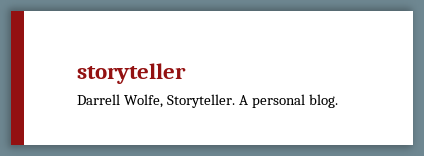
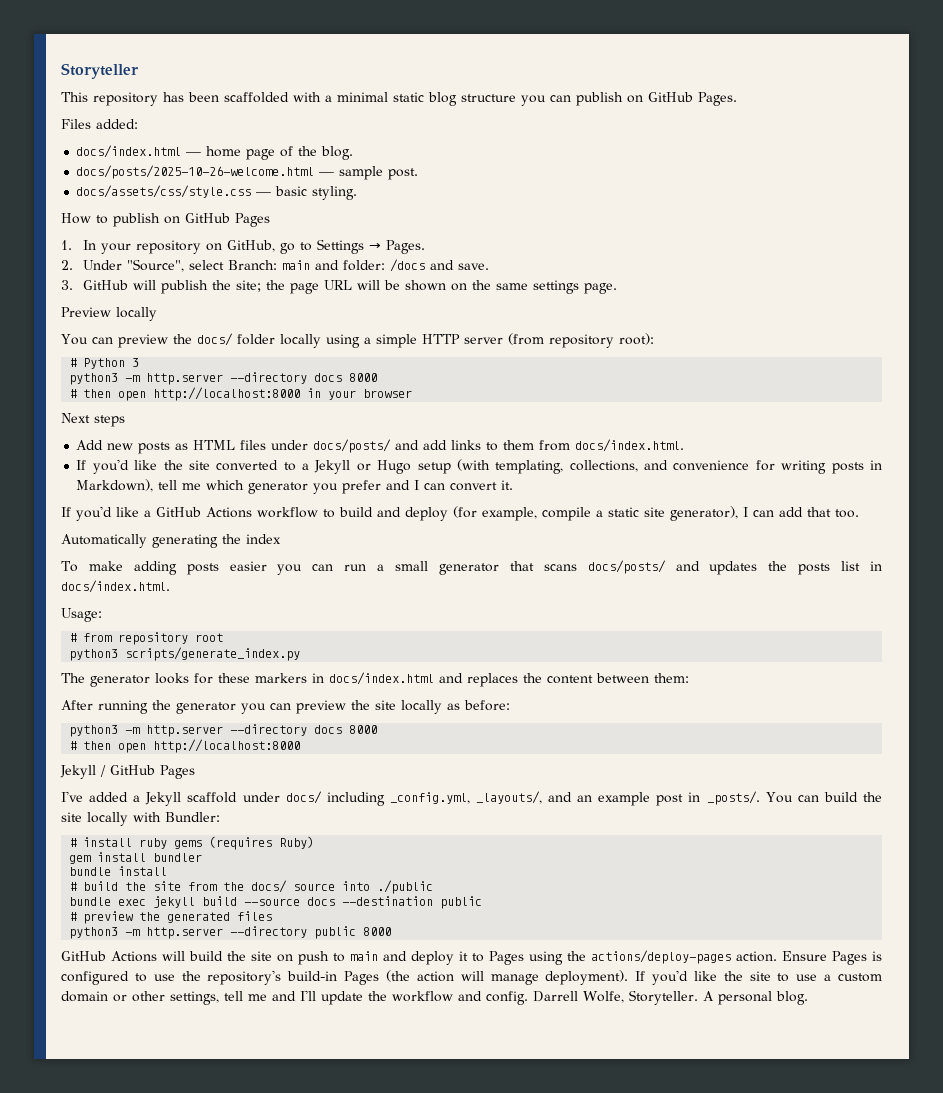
- storyteller
- Darrell Wolfe, Storyteller.
+ Storyteller
+ This repository has been scaffolded with a minimal static blog structure you can publish on GitHub Pages.
+ Files added:
+ docs/index.html — home page of the blog.
+ docs/posts/2025-10-26-welcome.html — sample post.
+ docs/assets/css/style.css — basic styling.
+ How to publish on GitHub Pages
+ 1. In your repository on GitHub, go to Settings → Pages.
+ 2. Under "Source", select Branch: main and folder: /docs and save.
+ 3. GitHub will publish the site; the page URL will be shown on the same settings page.
+ Preview locally
+ You can preview the docs/ folder locally using a simple HTTP server (from repository root):
+ # Python 3
+ python3 -m http.server --directory docs 8000
+ # then open http://localhost:8000 in your browser
+ Next steps
+ Add new posts as HTML files under docs/posts/ and add links to them from docs/index.html.
+ If you'd like the site converted to a Jekyll or Hugo setup (with templating, collections, and convenience for writing posts in Markdown), tell me which generator you prefer and I can convert it.
+ If you'd like a GitHub Actions workflow to build and deploy (for example, compile a static site generator), I can add that too.
+ Automatically generating the index
+ To make adding posts easier you can run a small generator that scans docs/posts/ and updates the posts list in docs/index.html.
+ Usage:
+ # from repository root
+ python3 scripts/generate_index.py
+ The generator looks for these markers in docs/index.html and replaces the content between them:
+ After running the generator you can preview the site locally as before:
+ python3 -m http.server --directory docs 8000
+ # then open http://localhost:8000
+ Jekyll / GitHub Pages
+ I've added a Jekyll scaffold under docs/ including _config.yml, _layouts/, and an example post in _posts/. You can build the site locally with Bundler:
+ # install ruby gems (requires Ruby)
+ gem install bundler
+ bundle install
+ # build the site from the docs/ source into ./public
+ bundle exec jekyll build --source docs --destination public
+ # preview the generated files
+ python3 -m http.server --directory public 8000
+ GitHub Actions will build the site on push to main and deploy it to Pages using the actions/deploy-pages action. Ensure Pages is configured to use the repository's build-in Pages (the action will manage deployment). If you'd like the site to use a custom domain or other settings, tell me and I'll update the workflow and config. Darrell Wolfe, Storyteller.

